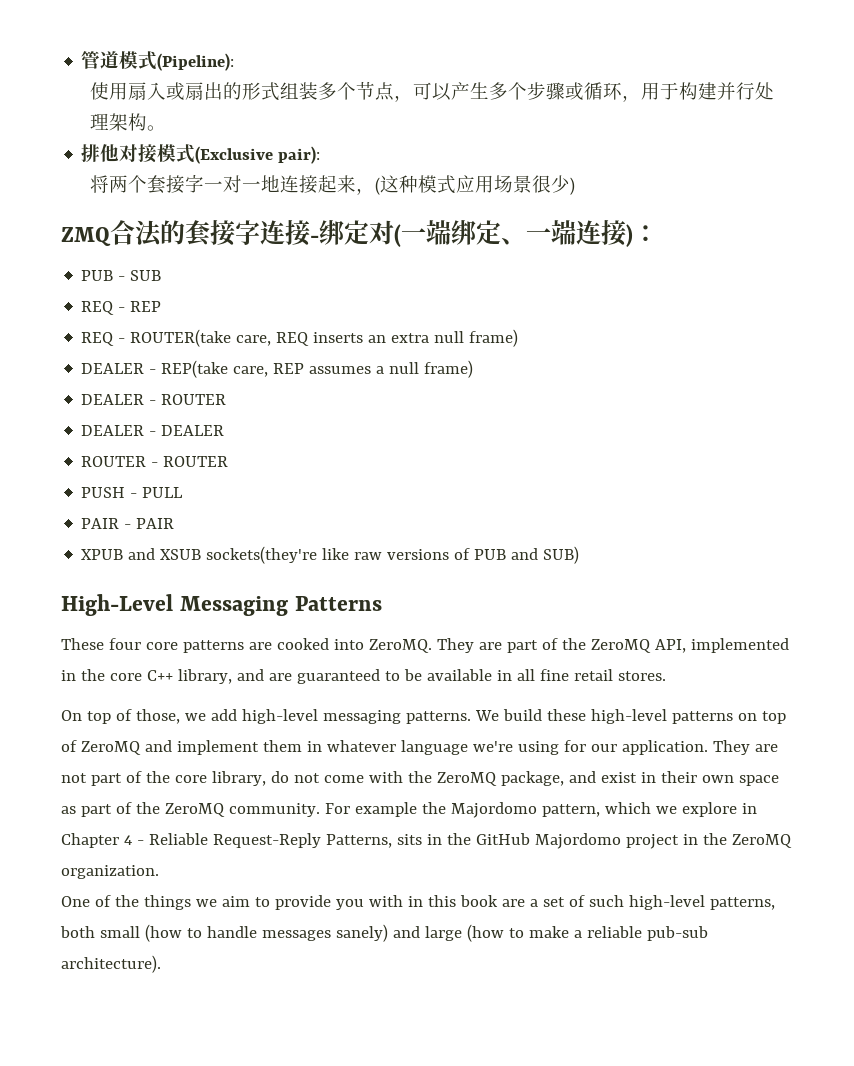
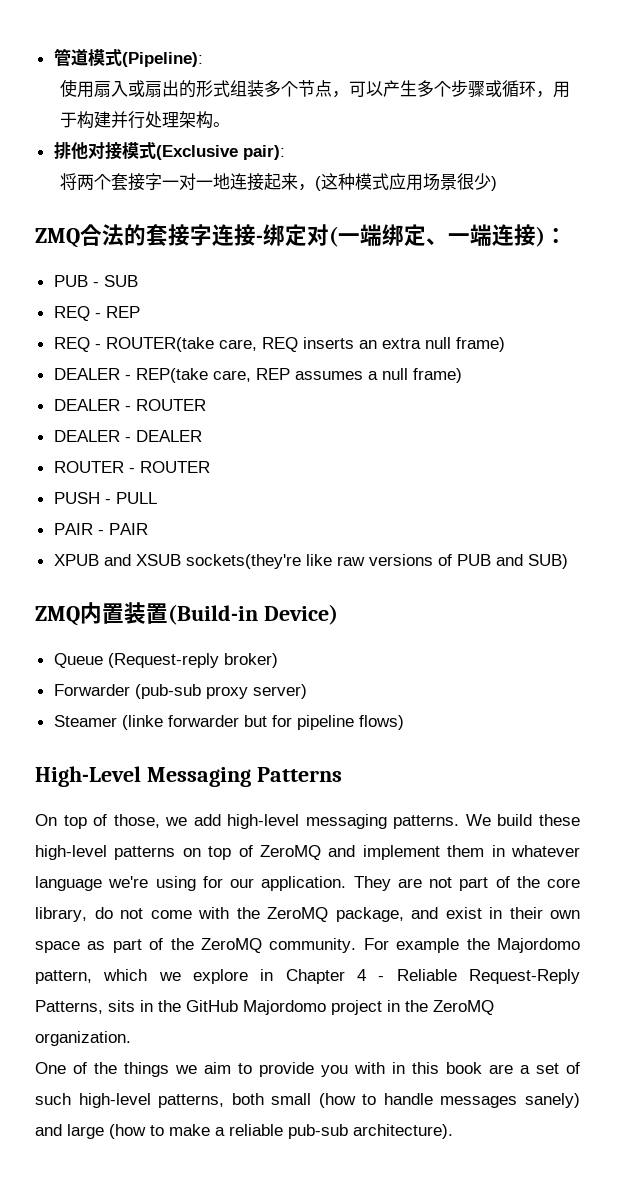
+ ZMQ内置装置(Build-in Device)
+ Queue (Request-reply broker)
+ Forwarder (pub-sub proxy server)
+ Steamer (linke forwarder but for pipeline flows)
  High-Level Messaging Patterns
- These four core patterns are cooked into ZeroMQ. They are part of the ZeroMQ API, implemented in the core C++ library, and are guaranteed to be available in all fine retail stores.

